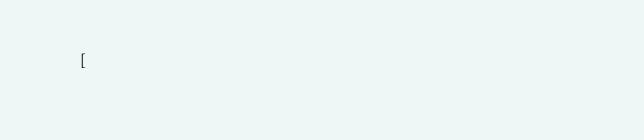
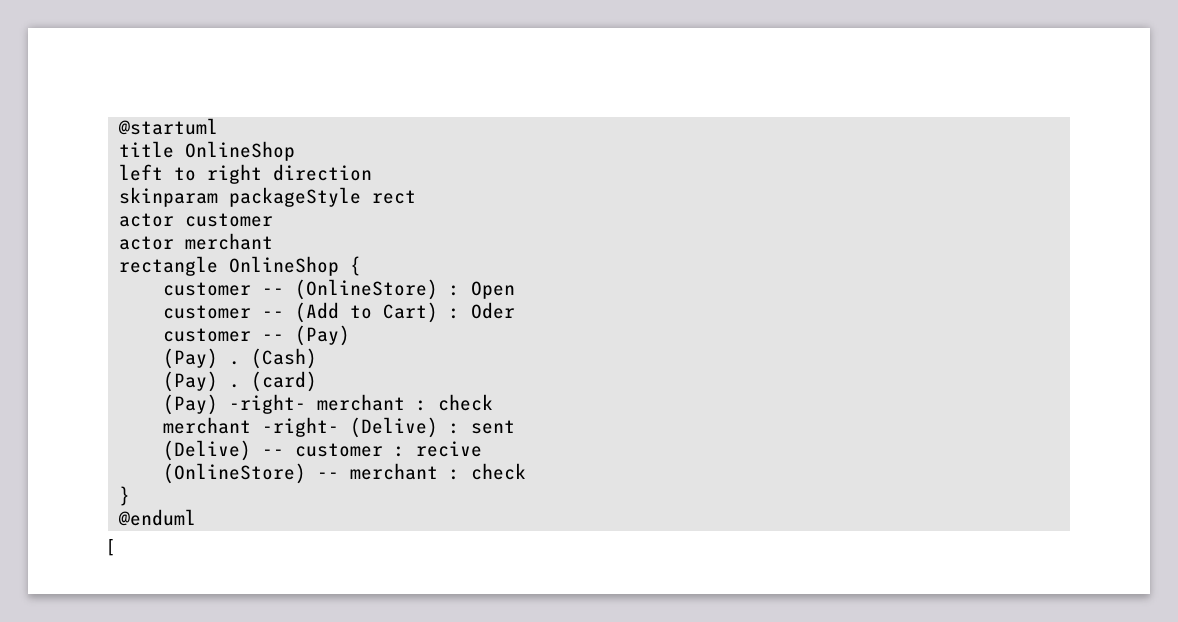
+ @startuml
+ title OnlineShop
+ left to right direction
+ skinparam packageStyle rect
+ actor customer
+ actor merchant
+ rectangle OnlineShop {
+ customer -- (OnlineStore) : Open
+ customer -- (Add to Cart) : Oder
+ customer -- (Pay)
+ (Pay) . (Cash)
+ (Pay) . (card)
+ (Pay) -right- merchant : check
+ merchant -right- (Delive) : sent
+ (Delive) -- customer : recive
+ (OnlineStore) -- merchant : check
+ }
+ @enduml

